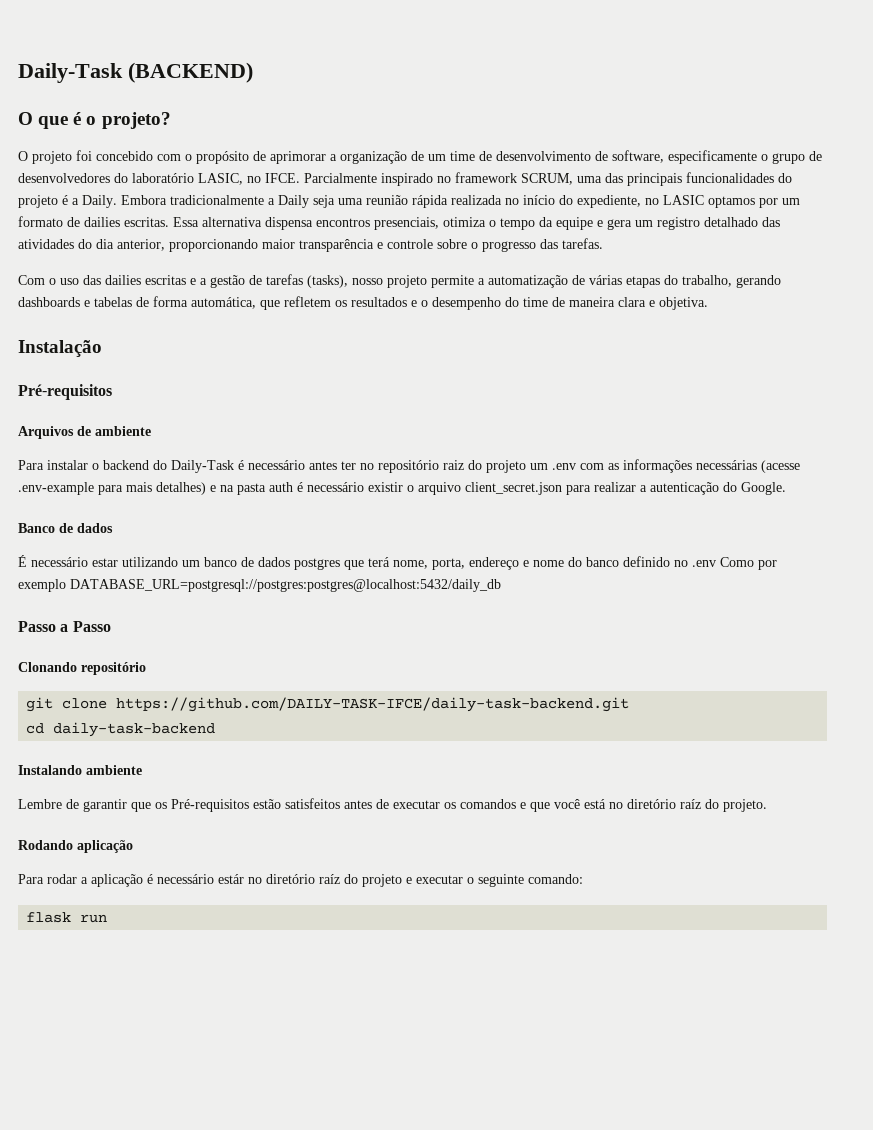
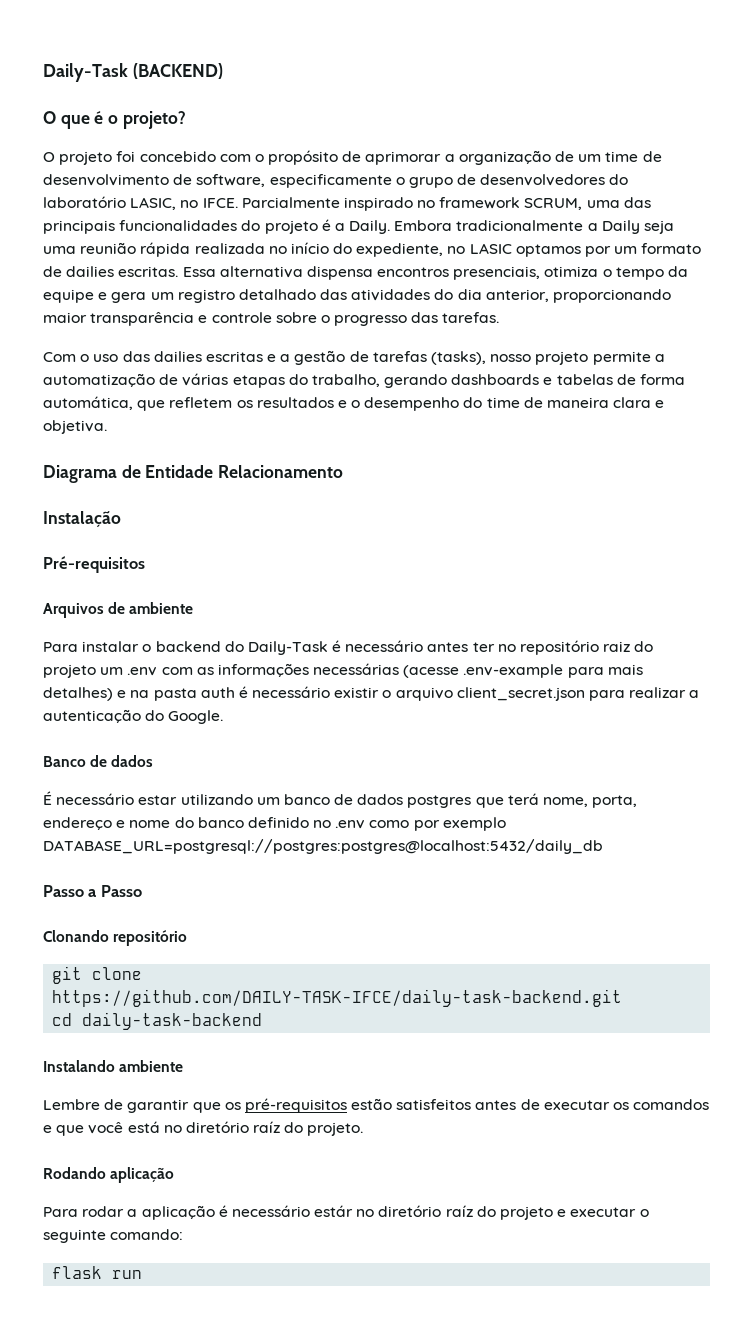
+ Diagrama de Entidade Relacionamento
- É necessário estar utilizando um banco de dados postgres que terá nome, porta, endereço e nome do banco definido no .env Como por exemplo DATABASE_URL=postgresql://postgres:postgres@localhost:5432/daily_db
+ É necessário estar utilizando um banco de dados postgres que terá nome, porta, endereço e nome do banco definido no .env como por exemplo DATABASE_URL=postgresql://postgres:postgres@localhost:5432/daily_db
- Lembre de garantir que os Pré-requisitos estão satisfeitos antes de executar os comandos e que você está no diretório raíz do projeto.
+ Lembre de garantir que os pré-requisitos estão satisfeitos antes de executar os comandos e que você está no diretório raíz do projeto.

